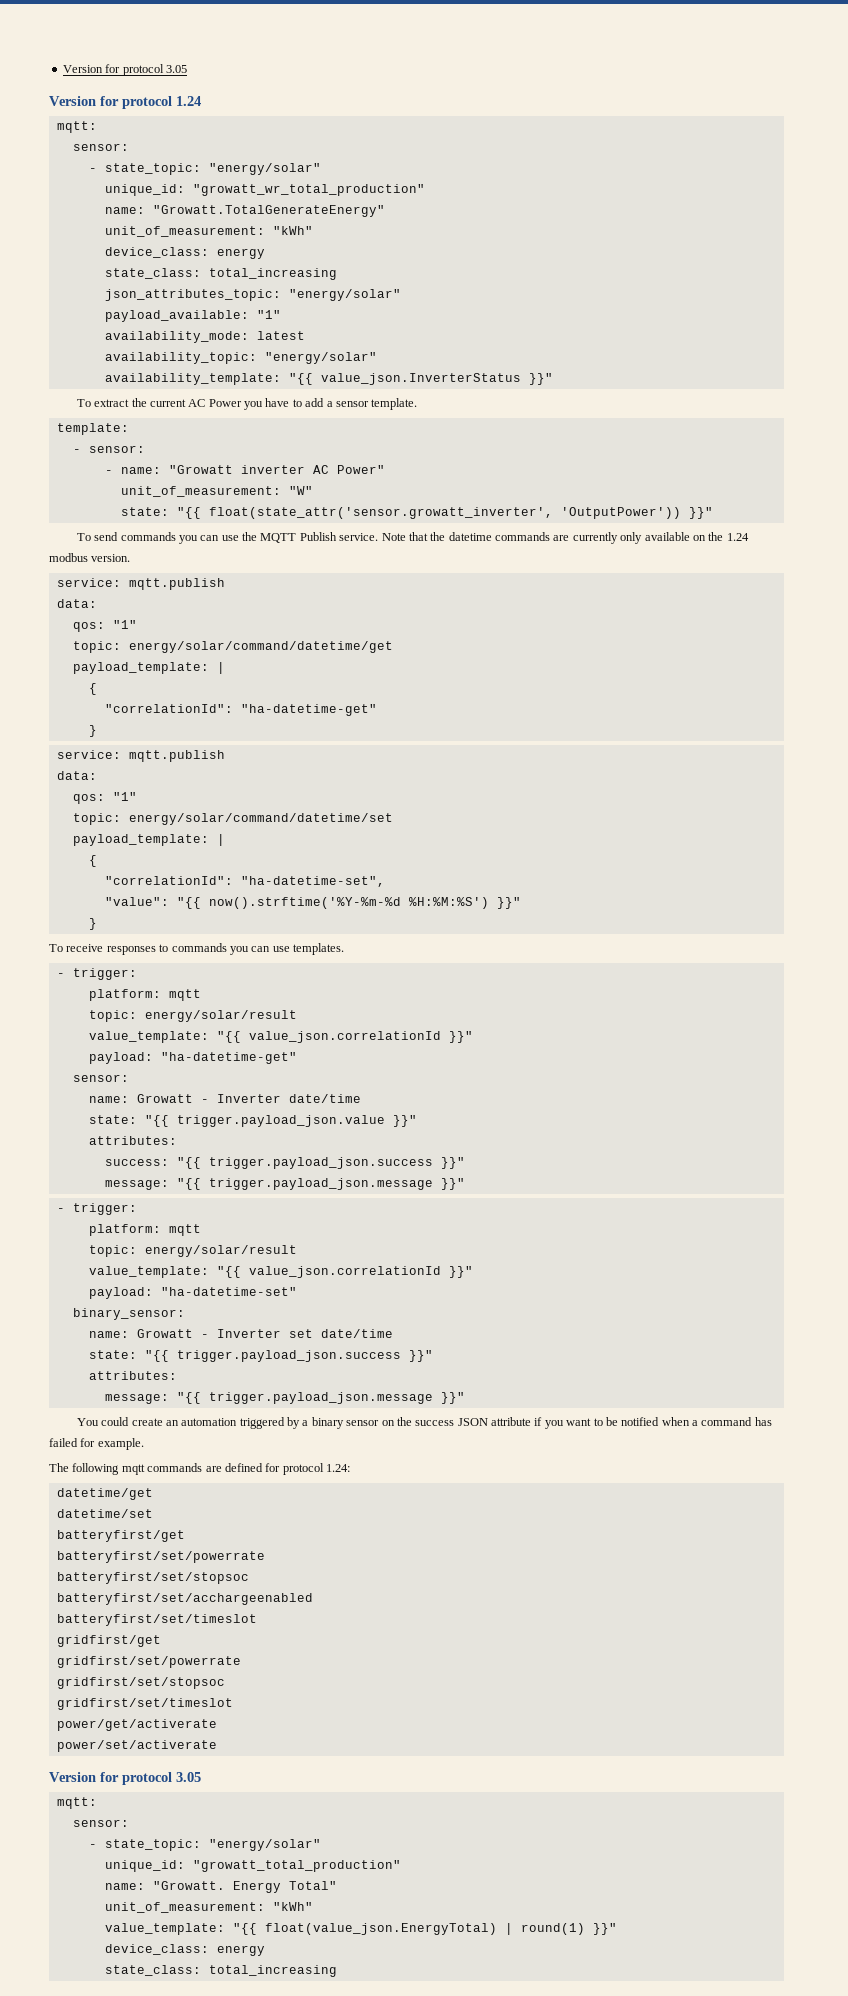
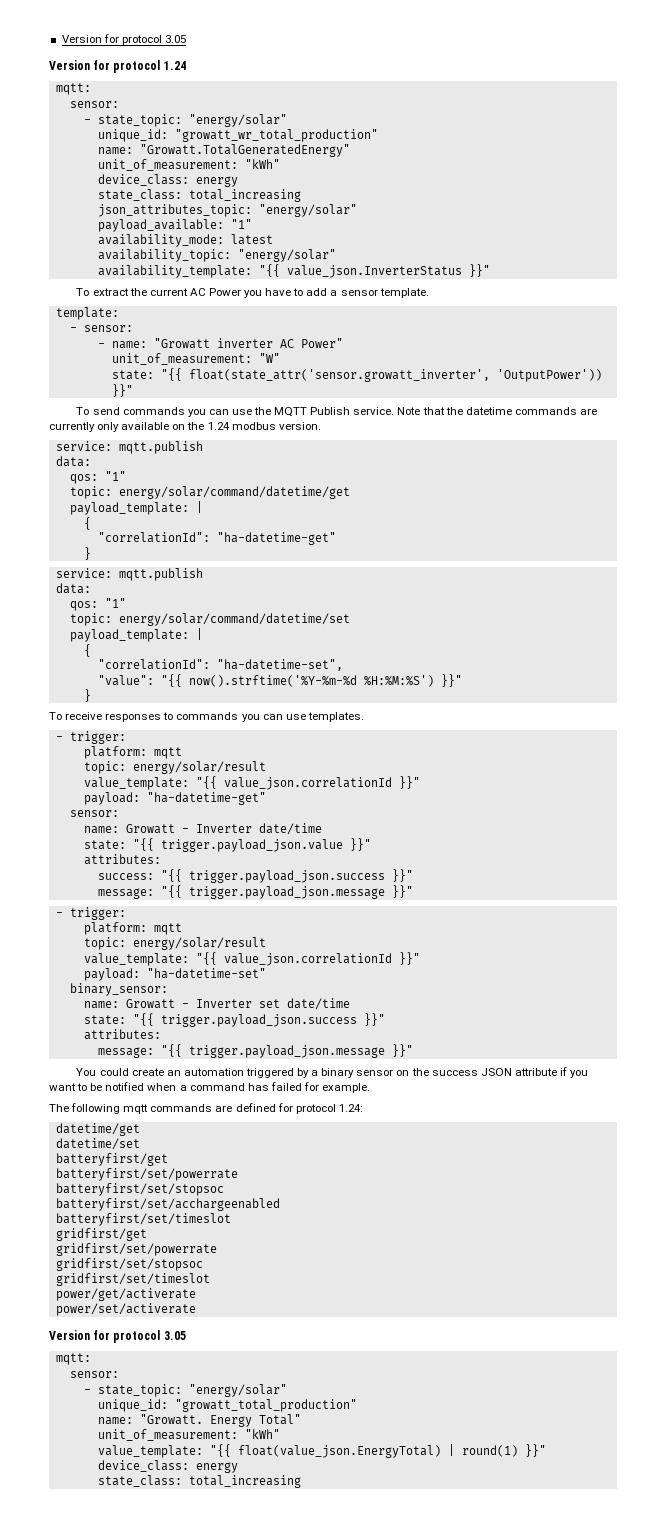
- name: "Growatt.TotalGenerateEnergy"
+ name: "Growatt.TotalGeneratedEnergy"

